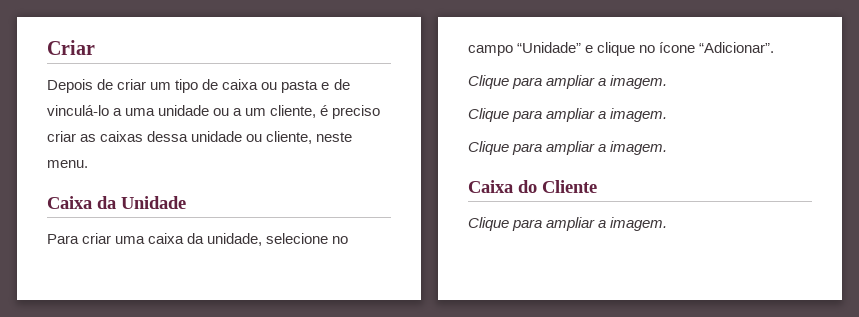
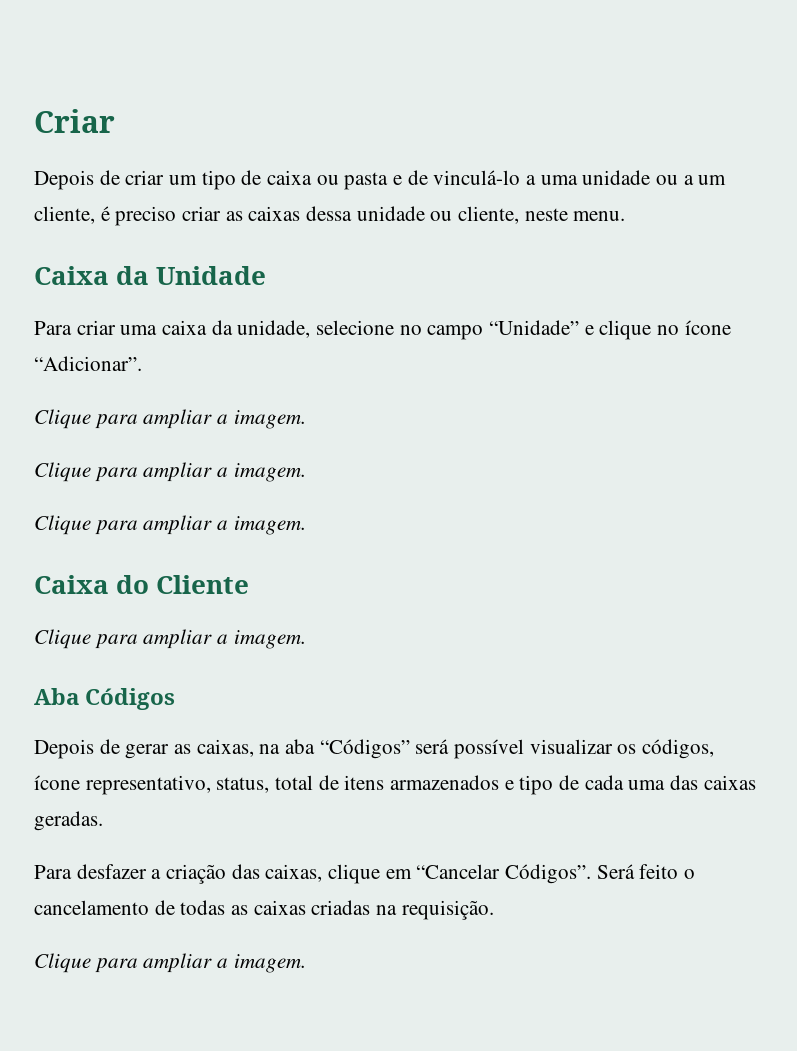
+ Aba Códigos
+ Depois de gerar as caixas, na aba “Códigos” será possível visualizar os códigos, ícone representativo, status, total de itens armazenados e tipo de cada uma das caixas geradas.
+ Para desfazer a criação das caixas, clique em “Cancelar Códigos”. Será feito o cancelamento de todas as caixas criadas na requisição.
+ Clique para ampliar a imagem.

